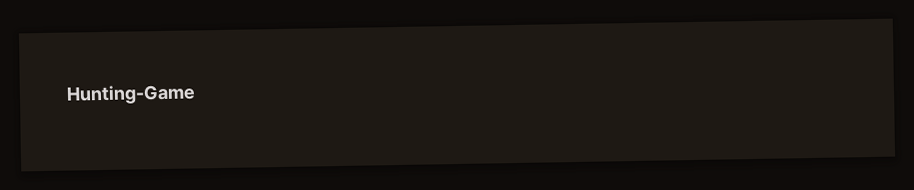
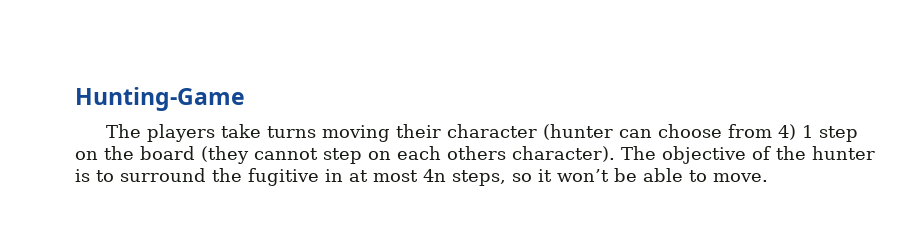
+ The players take turns moving their character (hunter can choose from 4) 1 step on the board (they cannot step on each others character). The objective of the hunter is to surround the fugitive in at most 4n steps, so it won’t be able to move.

